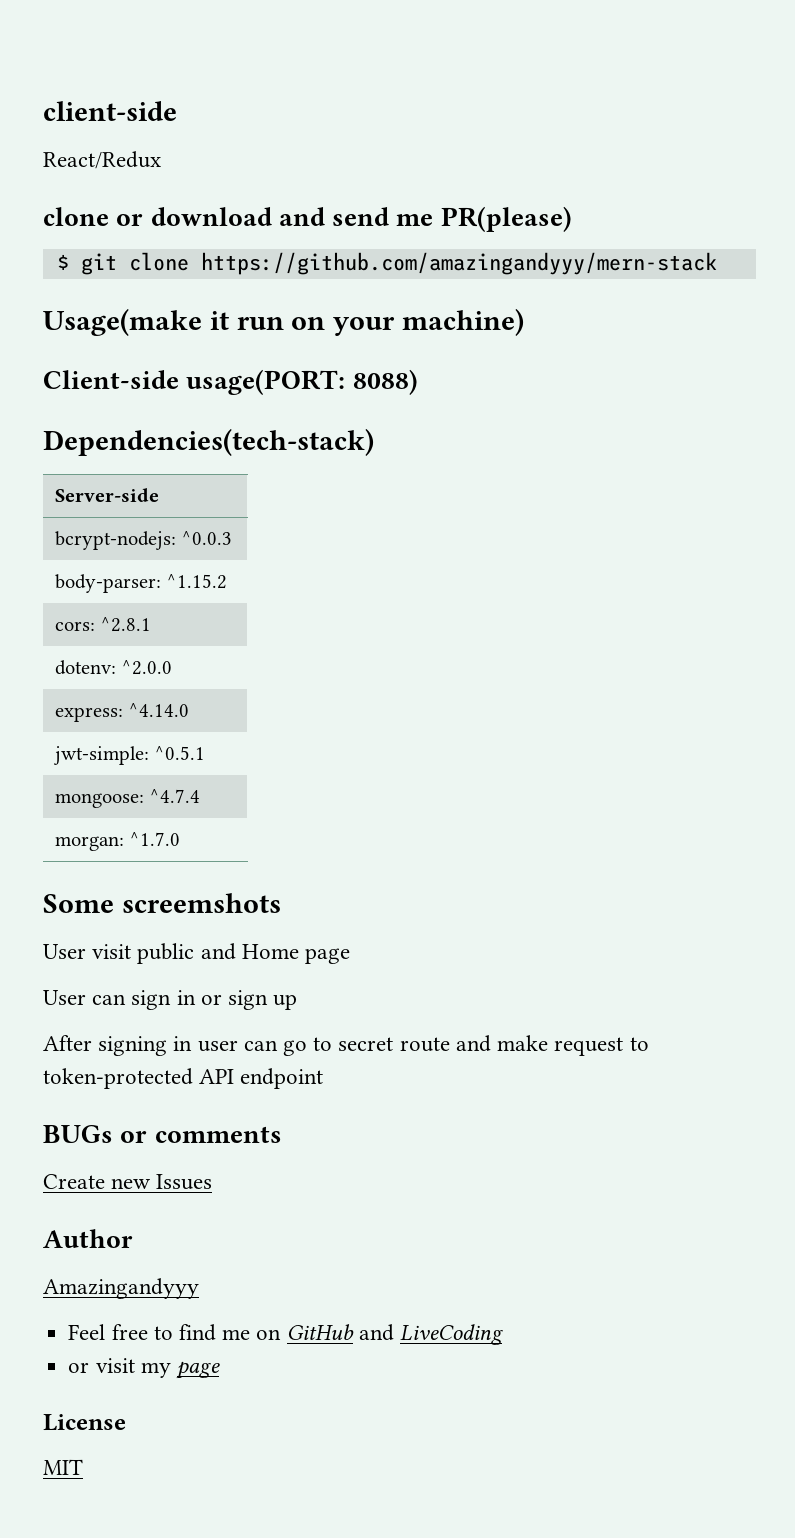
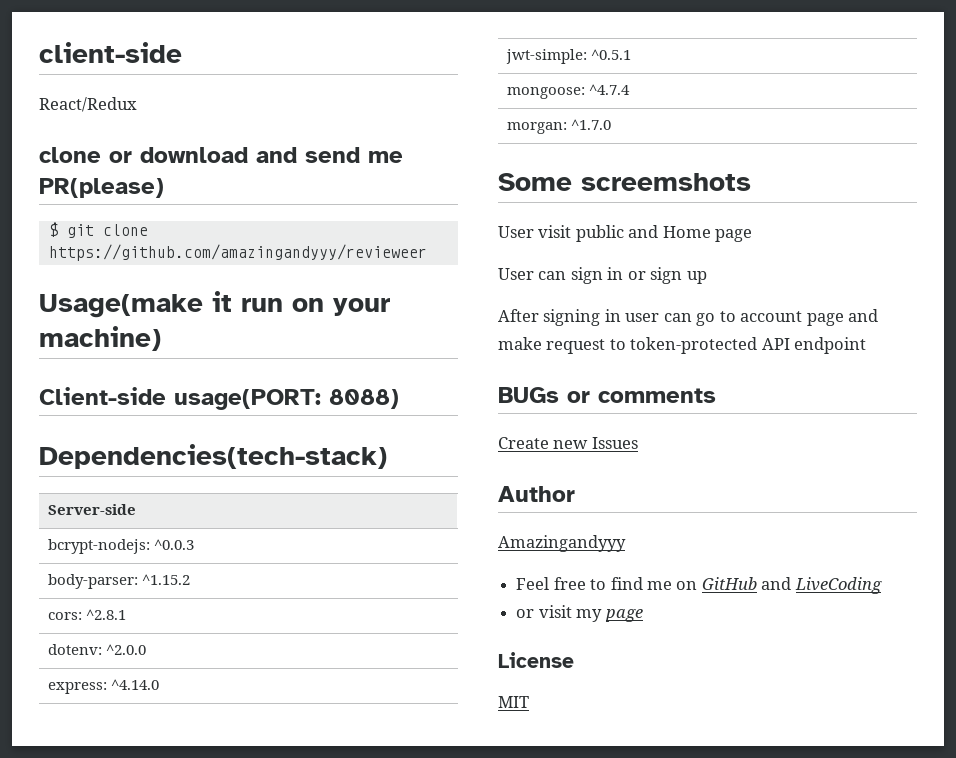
- $ git clone https://github.com/amazingandyyy/mern-stack
+ $ git clone https://github.com/amazingandyyy/revieweer
- After signing in user can go to secret route and make request to token-protected API endpoint
+ After signing in user can go to account page and make request to token-protected API endpoint

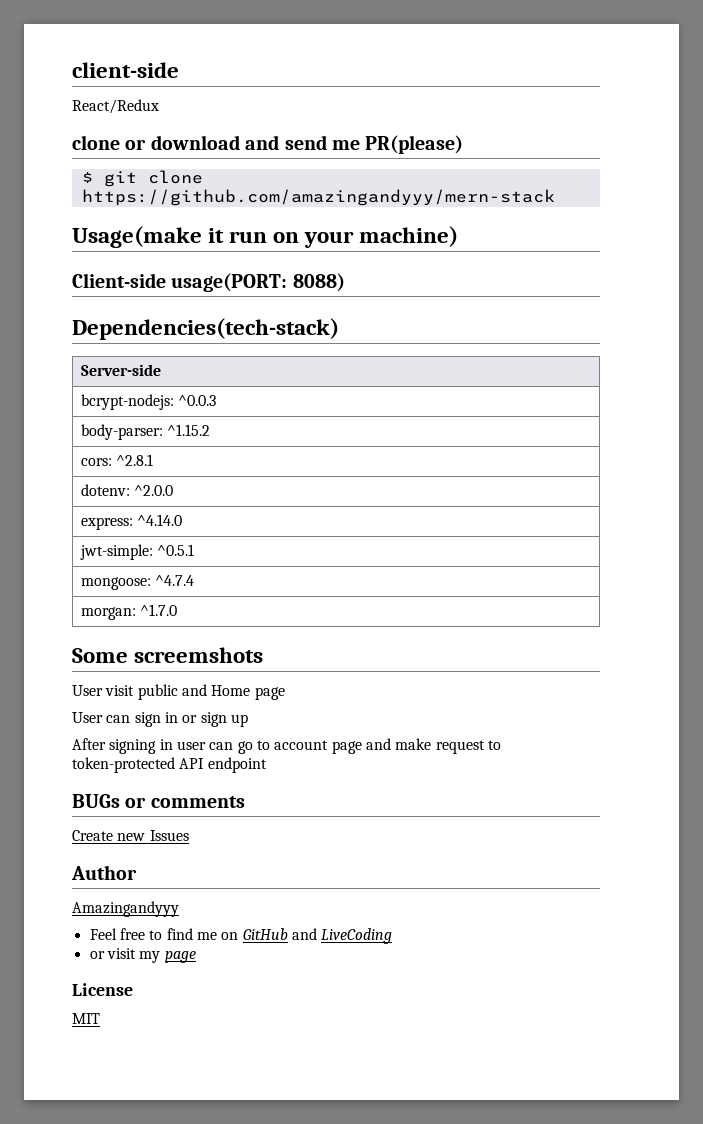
- $ git clone https://github.com/amazingandyyy/revieweer
+ $ git clone https://github.com/amazingandyyy/mern-stack

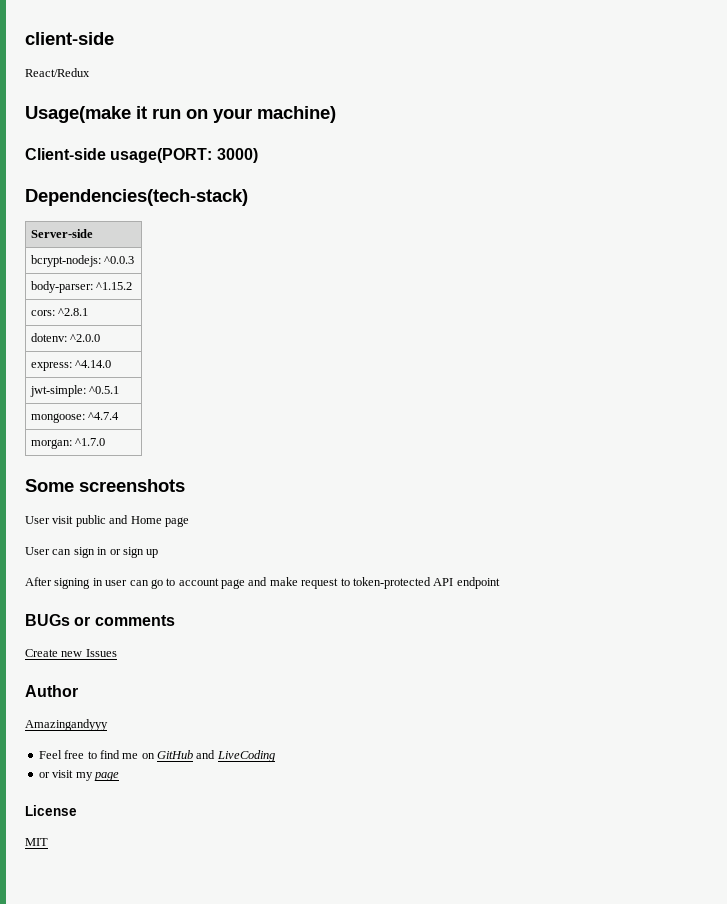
- clone or download and send me PR(please)
- $ git clone https://github.com/amazingandyyy/mern-stack
- Client-side usage(PORT: 8088)
+ Client-side usage(PORT: 3000)
- Some screemshots
+ Some screenshots

